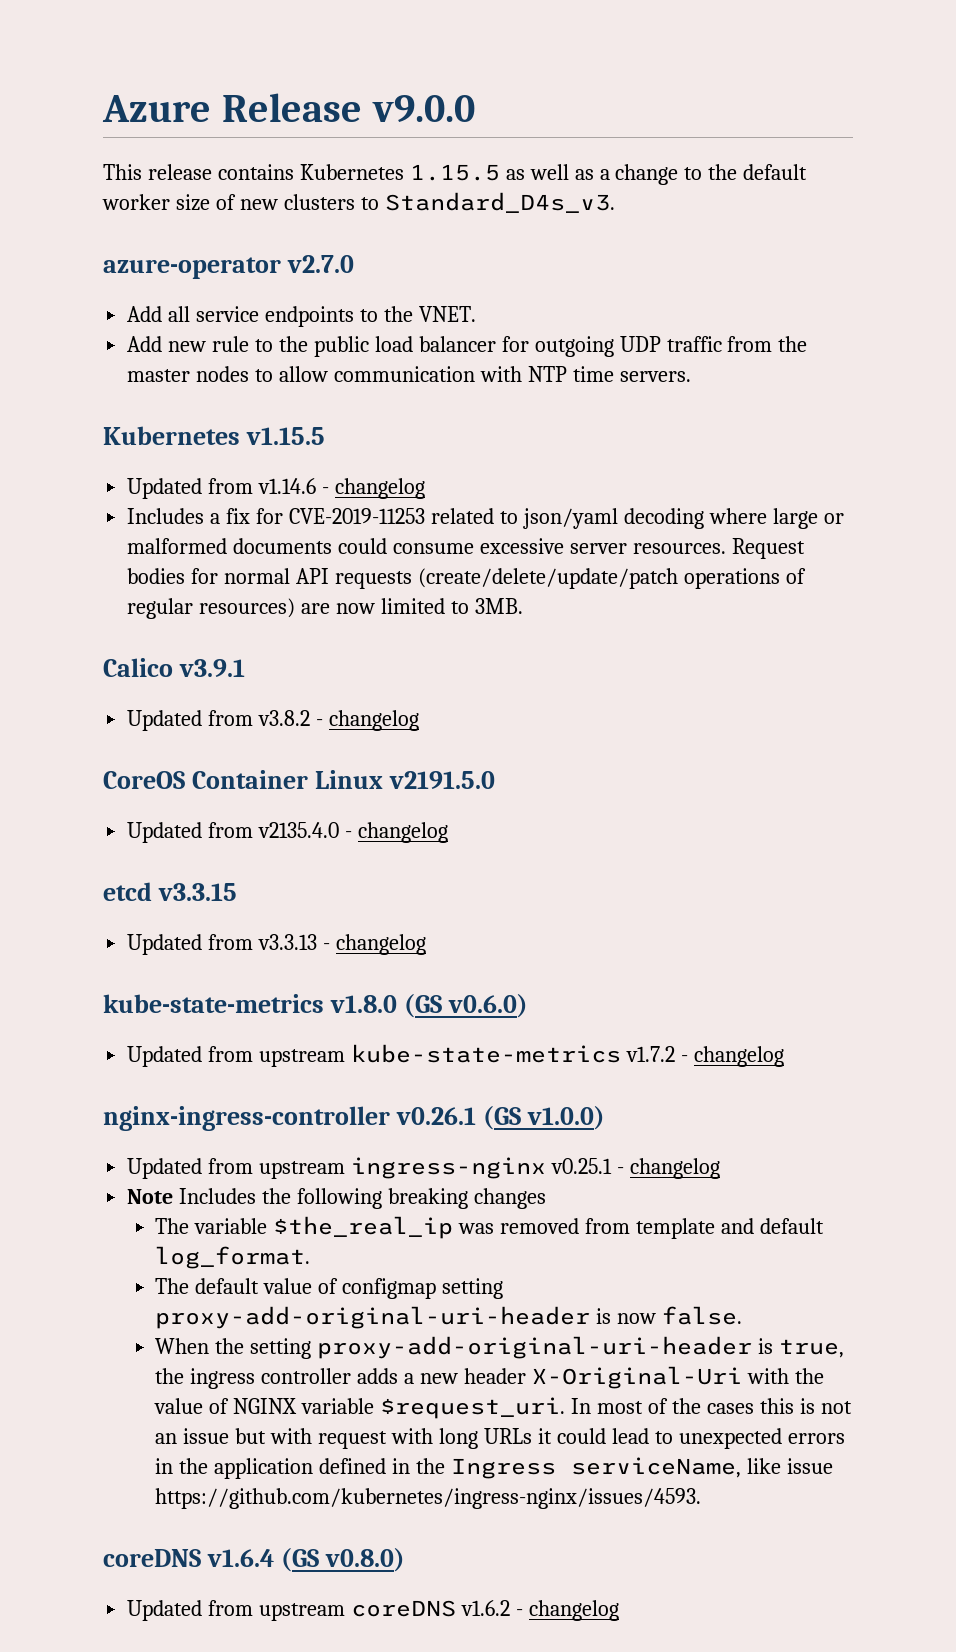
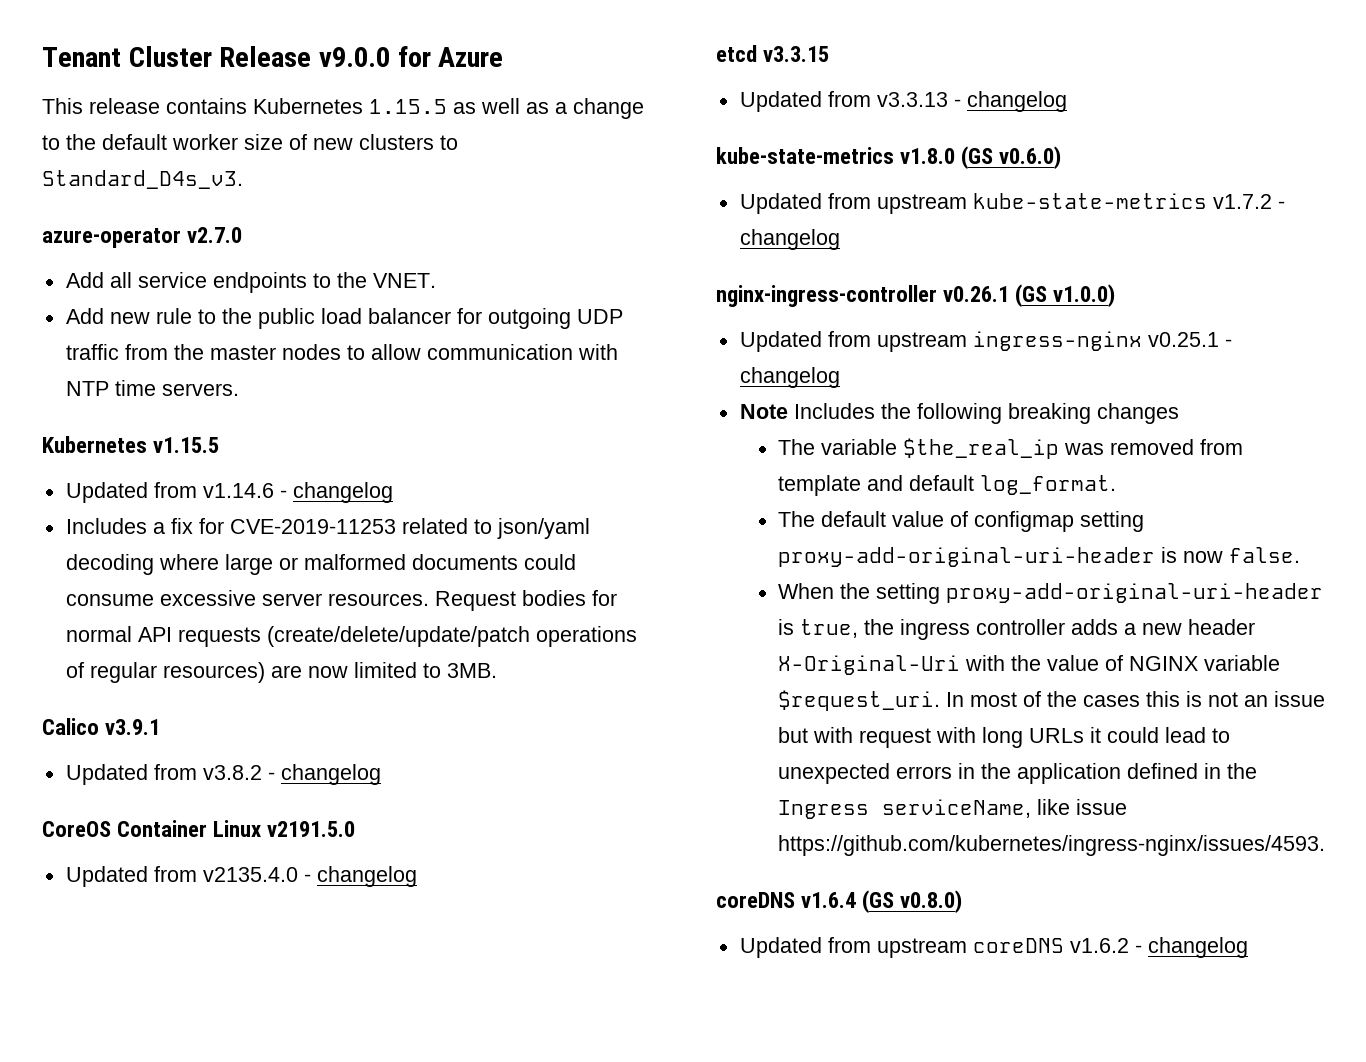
- Azure Release v9.0.0
+ Tenant Cluster Release v9.0.0 for Azure

